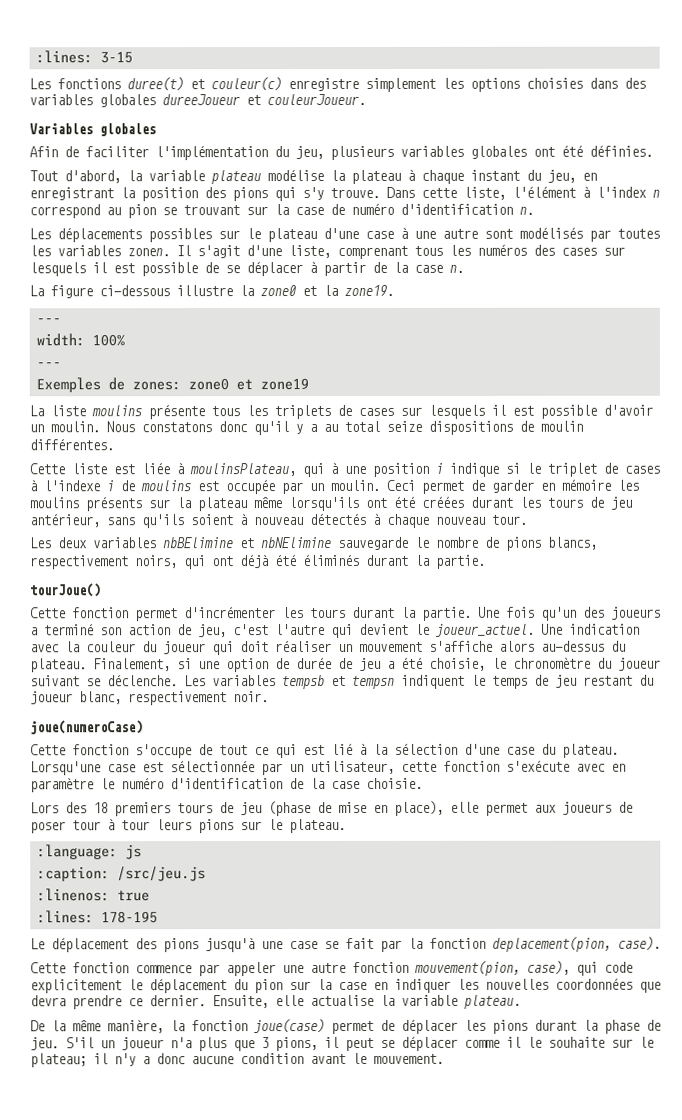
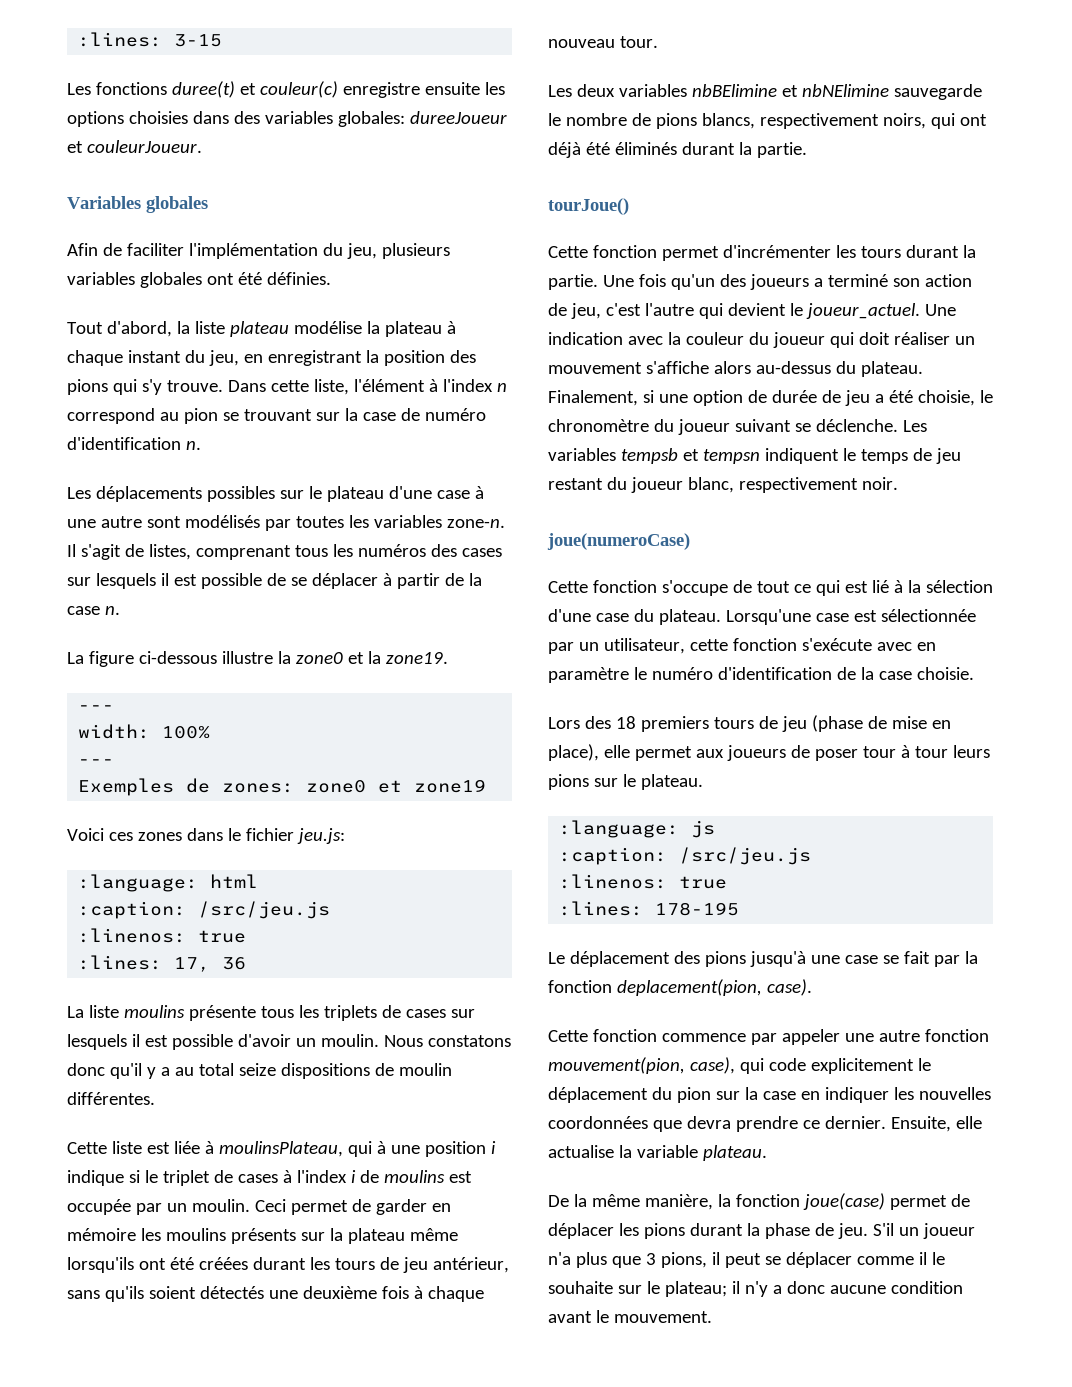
- Les fonctions duree(t) et couleur(c) enregistre simplement les options choisies dans des variables globales dureeJoueur et couleurJoueur.
+ Les fonctions duree(t) et couleur(c) enregistre ensuite les options choisies dans des variables globales: dureeJoueur et couleurJoueur.
- Tout d'abord, la variable plateau modélise la plateau à chaque instant du jeu, en enregistrant la position des pions qui s'y trouve.
+ Tout d'abord, la liste plateau modélise la plateau à chaque instant du jeu, en enregistrant la position des pions qui s'y trouve.
- Les déplacements possibles sur le plateau d'une case à une autre sont modélisés par toutes les variables zonen.
+ Les déplacements possibles sur le plateau d'une case à une autre sont modélisés par toutes les variables zone-n.
- Il s'agit d'une liste, comprenant tous les numéros des cases sur lesquels il est possible de se déplacer à partir de la case n.
+ Il s'agit de listes, comprenant tous les numéros des cases sur lesquels il est possible de se déplacer à partir de la case n.
+ Voici ces zones dans le fichier jeu.js:
+ :language: html
+ :caption: /src/jeu.js
+ :linenos: true
+ :lines: 17, 36
- Cette liste est liée à moulinsPlateau, qui à une position i indique si le triplet de cases à l'indexe i de moulins est occupée par un moulin.
+ Cette liste est liée à moulinsPlateau, qui à une position i indique si le triplet de cases à l'index i de moulins est occupée par un moulin.
- Ceci permet de garder en mémoire les moulins présents sur la plateau même lorsqu'ils ont été créées durant les tours de jeu antérieur, sans qu'ils soient à nouveau détectés à chaque nouveau tour.
+ Ceci permet de garder en mémoire les moulins présents sur la plateau même lorsqu'ils ont été créées durant les tours de jeu antérieur, sans qu'ils soient détectés une deuxième fois à chaque nouveau tour.

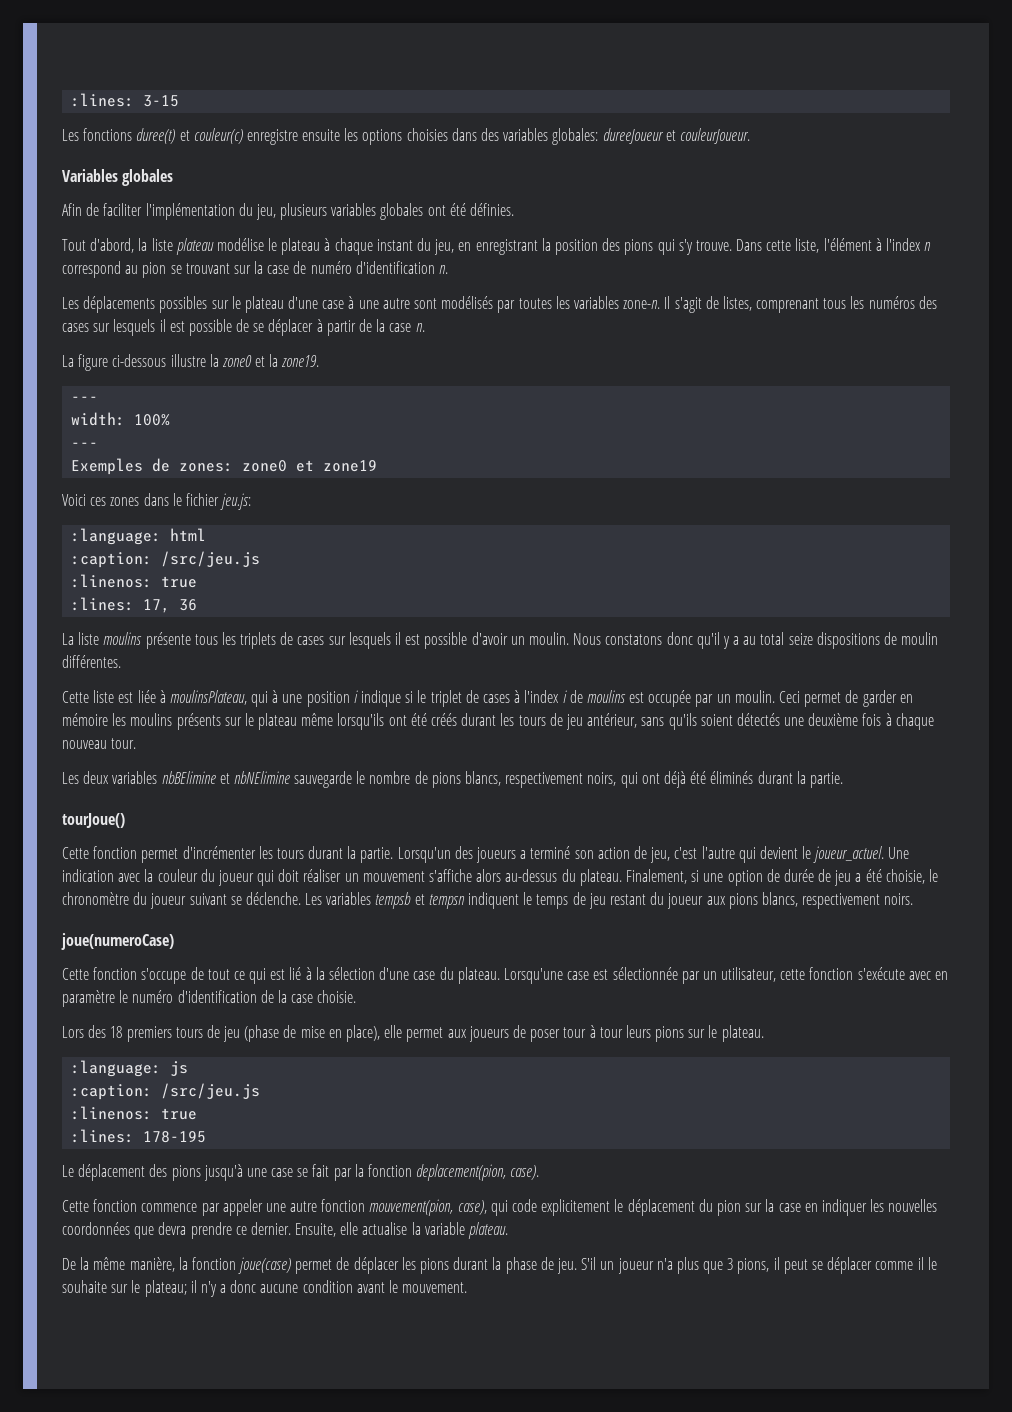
- Tout d'abord, la liste plateau modélise la plateau à chaque instant du jeu, en enregistrant la position des pions qui s'y trouve.
+ Tout d'abord, la liste plateau modélise le plateau à chaque instant du jeu, en enregistrant la position des pions qui s'y trouve.
- Ceci permet de garder en mémoire les moulins présents sur la plateau même lorsqu'ils ont été créées durant les tours de jeu antérieur, sans qu'ils soient détectés une deuxième fois à chaque nouveau tour.
+ Ceci permet de garder en mémoire les moulins présents sur le plateau même lorsqu'ils ont été créés durant les tours de jeu antérieur, sans qu'ils soient détectés une deuxième fois à chaque nouveau tour.
- Une fois qu'un des joueurs a terminé son action de jeu, c'est l'autre qui devient le joueur_actuel.
+ Lorsqu'un des joueurs a terminé son action de jeu, c'est l'autre qui devient le joueur_actuel.
- Les variables tempsb et tempsn indiquent le temps de jeu restant du joueur blanc, respectivement noir.
+ Les variables tempsb et tempsn indiquent le temps de jeu restant du joueur aux pions blancs, respectivement noirs.

